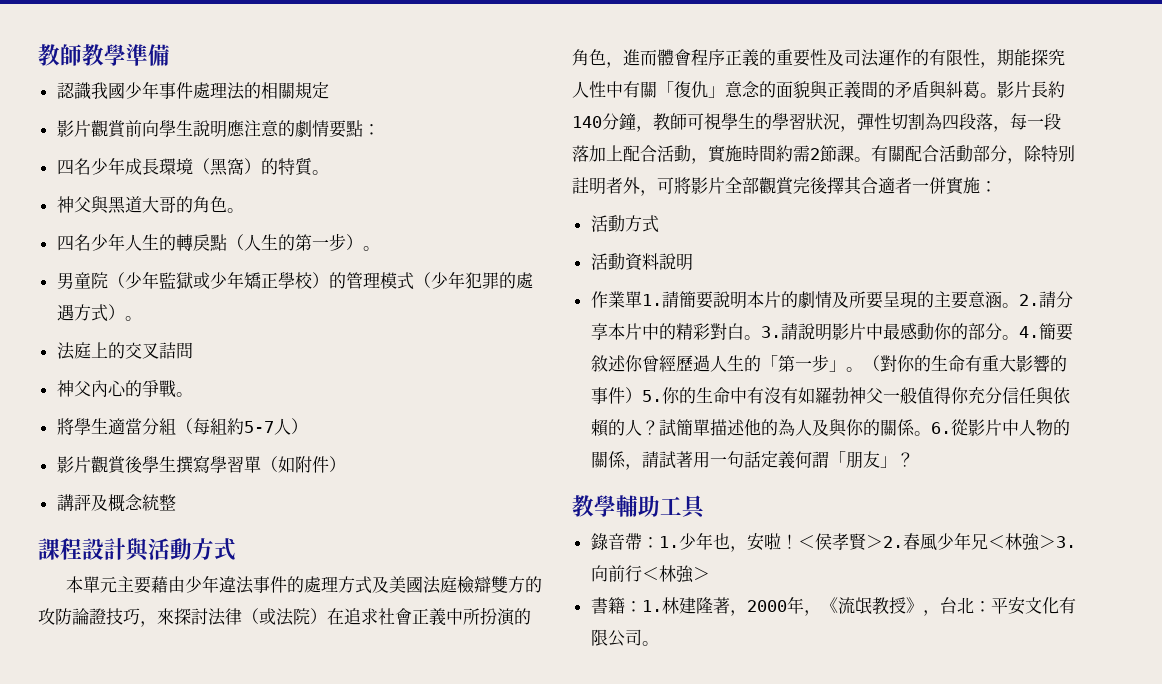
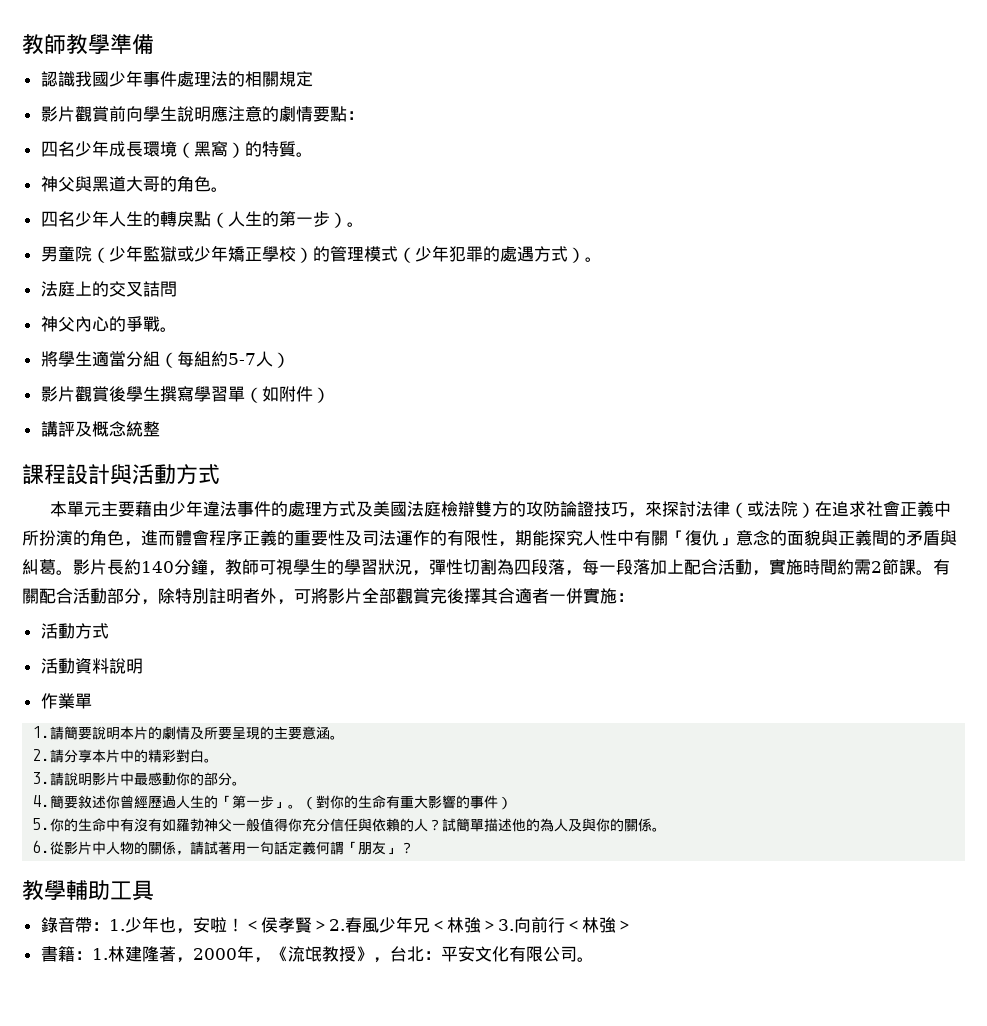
- 作業單1.請簡要說明本片的劇情及所要呈現的主要意涵。2.請分享本片中的精彩對白。3.請說明影片中最感動你的部分。4.簡要敘述你曾經歷過人生的「第一步」。
+ 作業單
+ 1.請簡要說明本片的劇情及所要呈現的主要意涵。
+ 2.請分享本片中的精彩對白。
+ 3.請說明影片中最感動你的部分。
+ 4.簡要敘述你曾經歷過人生的「第一步」。
- （對你的生命有重大影響的事件）5.你的生命中有沒有如羅勃神父一般值得你充分信任與依賴的人？
+ （對你的生命有重大影響的事件）
+ 5.你的生命中有沒有如羅勃神父一般值得你充分信任與依賴的人？
- 試簡單描述他的為人及與你的關係。6.從影片中人物的關係，請試著用一句話定義何謂「朋友」？
+ 試簡單描述他的為人及與你的關係。
+ 6.從影片中人物的關係，請試著用一句話定義何謂「朋友」？

